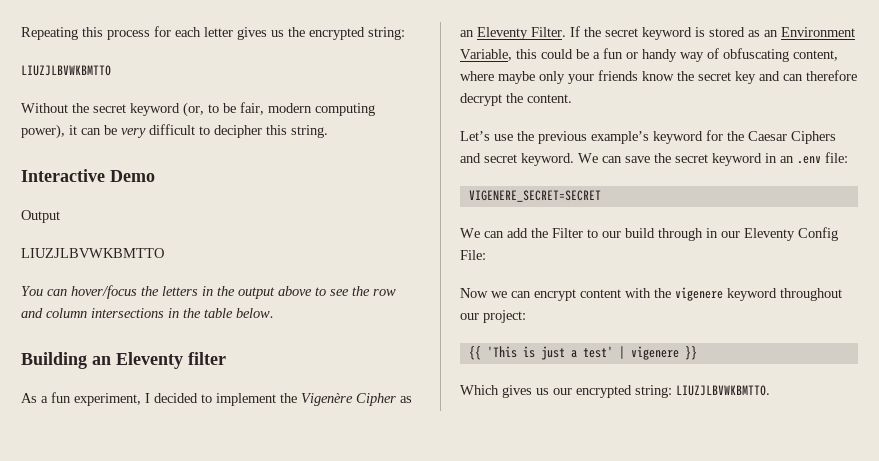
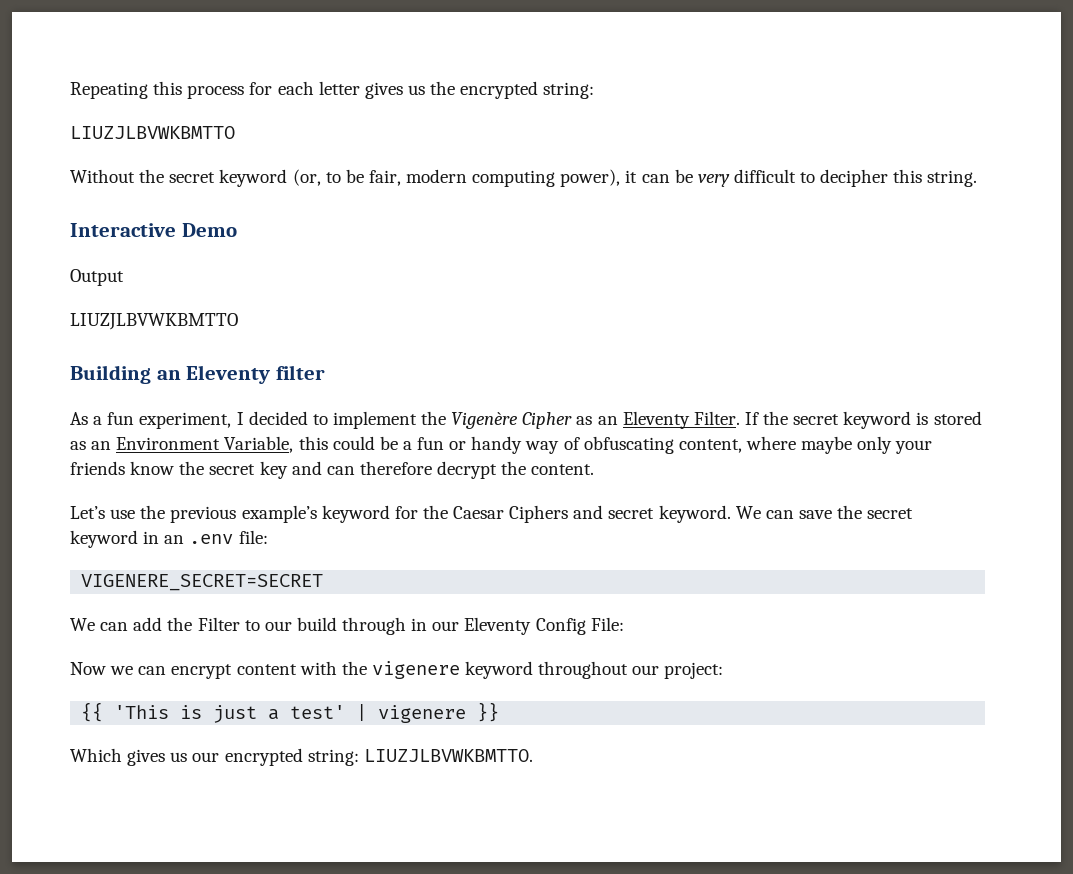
- You can hover/focus the letters in the output above to see the row and column intersections in the table below.

